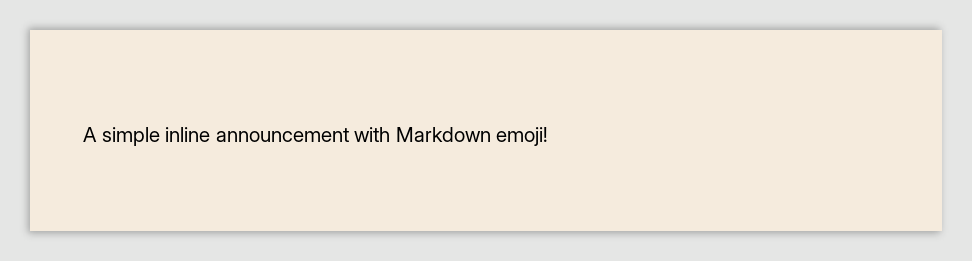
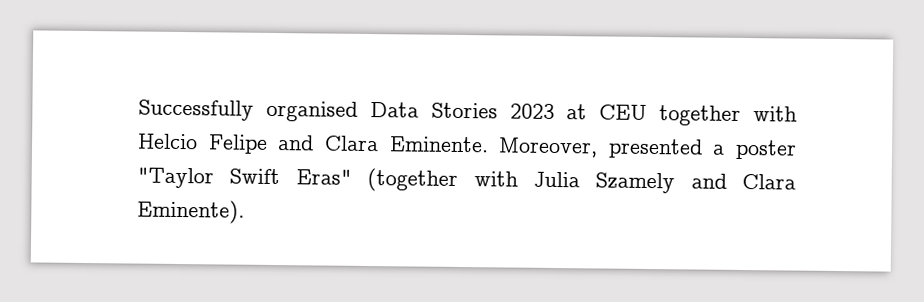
- A simple inline announcement with Markdown emoji!
+ Successfully organised Data Stories 2023 at CEU together with Helcio Felipe and Clara Eminente. Moreover, presented a poster "Taylor Swift Eras" (together with Julia Szamely and Clara Eminente).

